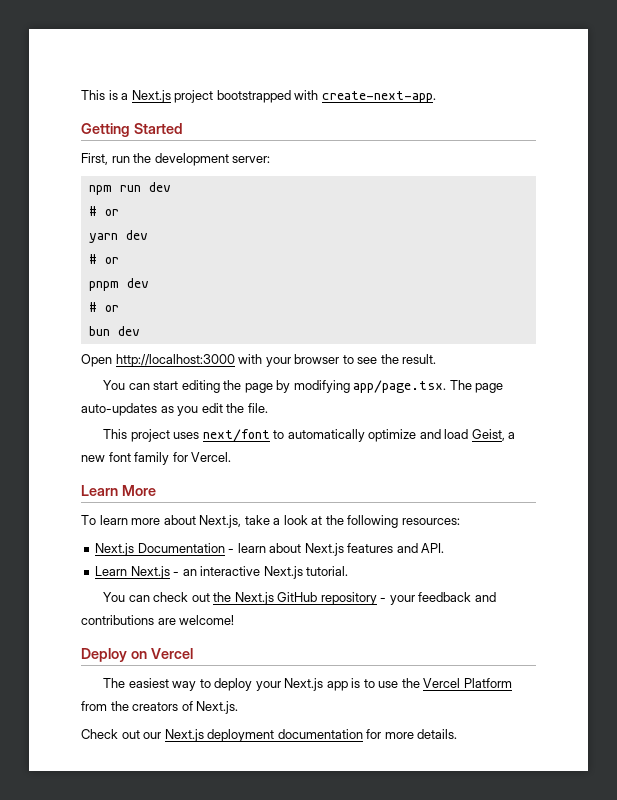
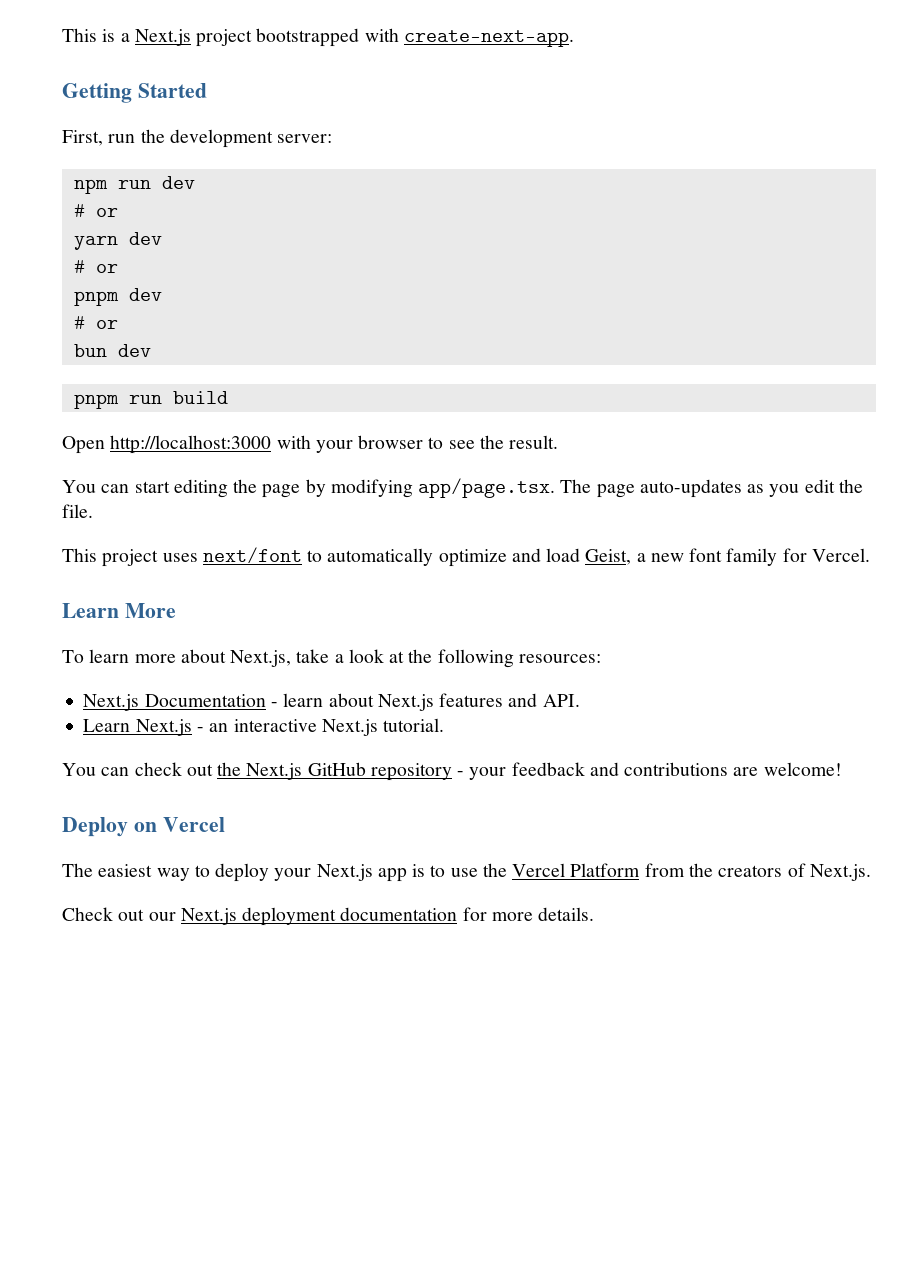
+ pnpm run build

